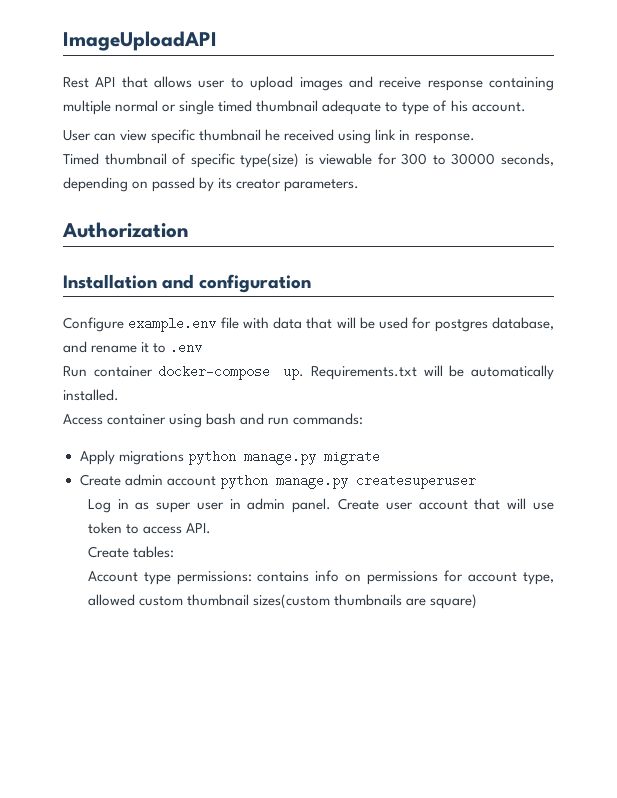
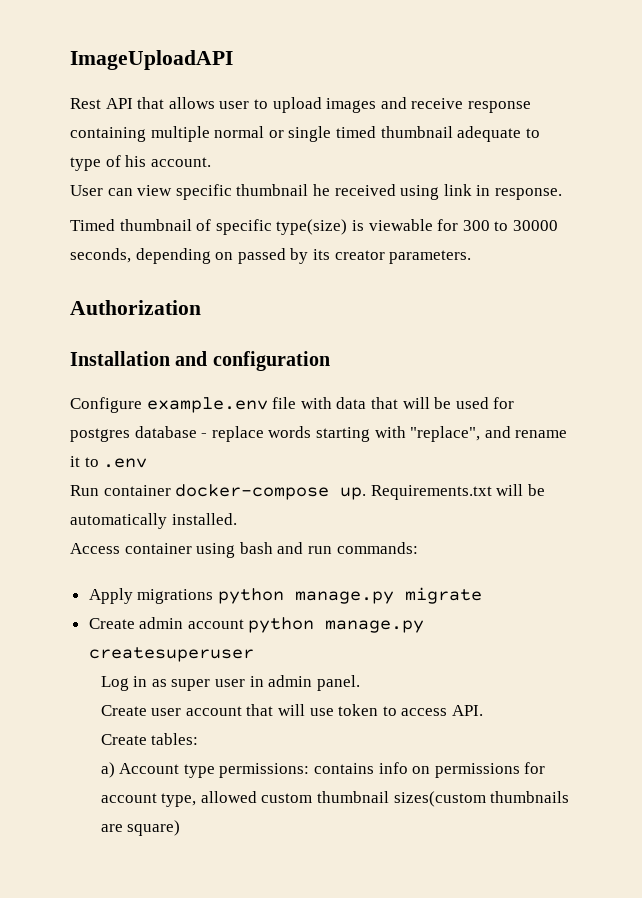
- Configure example.env file with data that will be used for postgres database, and rename it to .env
+ Configure example.env file with data that will be used for postgres database - replace words starting with "replace", and rename it to .env
- Log in as super user in admin panel. Create user account that will use token to access API.
+ Log in as super user in admin panel.
+ Create user account that will use token to access API.
- Account type permissions: contains info on permissions for account type, allowed custom thumbnail sizes(custom thumbnails are square)
+ a) Account type permissions: contains info on permissions for account type, allowed custom thumbnail sizes(custom thumbnails are square)

